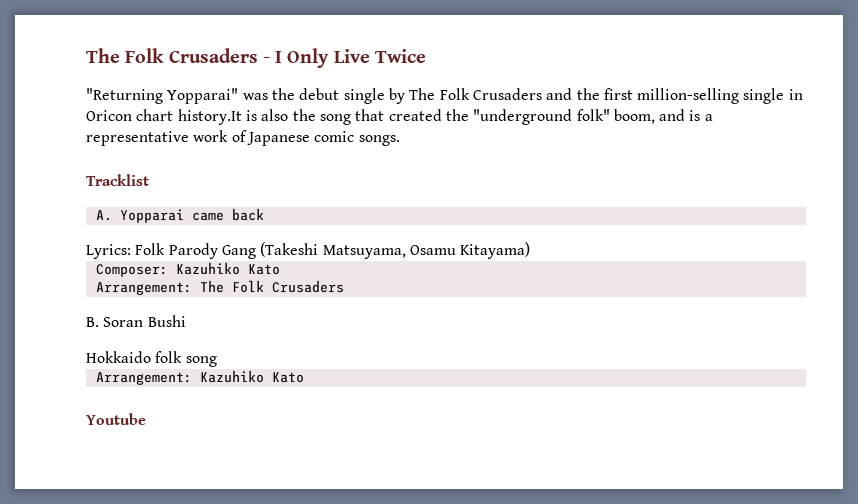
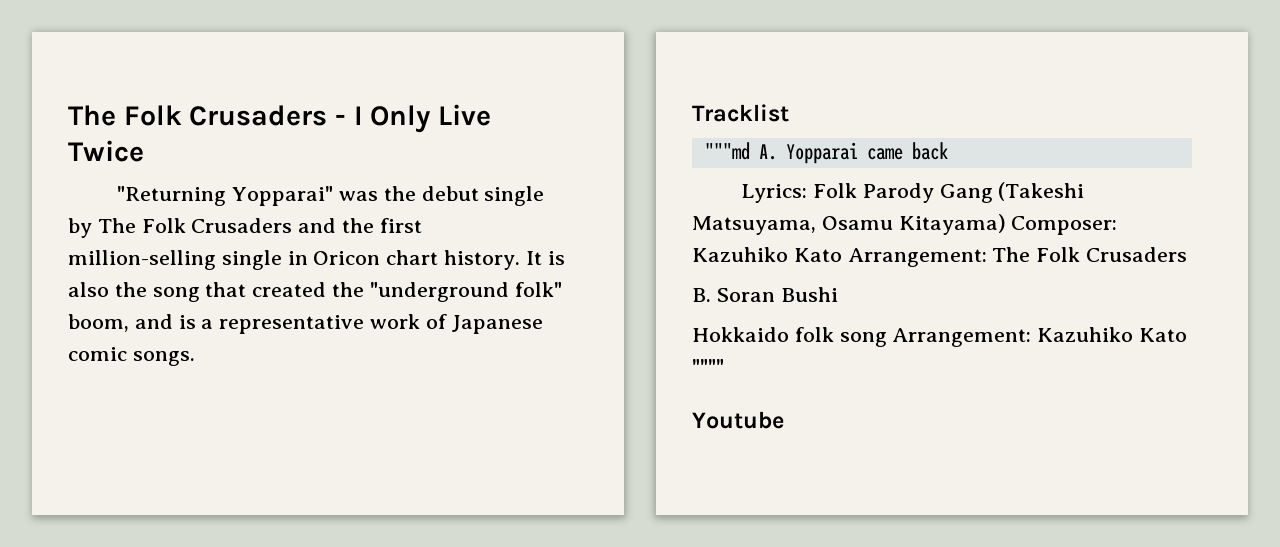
- "Returning Yopparai" was the debut single by The Folk Crusaders and the first million-selling single in Oricon chart history.It is also the song that created the "underground folk" boom, and is a representative work of Japanese comic songs.
+ "Returning Yopparai" was the debut single by The Folk Crusaders and the first million-selling single in Oricon chart history. It is also the song that created the "underground folk" boom, and is a representative work of Japanese comic songs.
- A. Yopparai came back
+ """md A. Yopparai came back
- Lyrics: Folk Parody Gang (Takeshi Matsuyama, Osamu Kitayama)
- Composer: Kazuhiko Kato
- Arrangement: The Folk Crusaders
+ Lyrics: Folk Parody Gang (Takeshi Matsuyama, Osamu Kitayama) Composer: Kazuhiko Kato Arrangement: The Folk Crusaders
- Hokkaido folk song
- Arrangement: Kazuhiko Kato
+ Hokkaido folk song Arrangement: Kazuhiko Kato """"

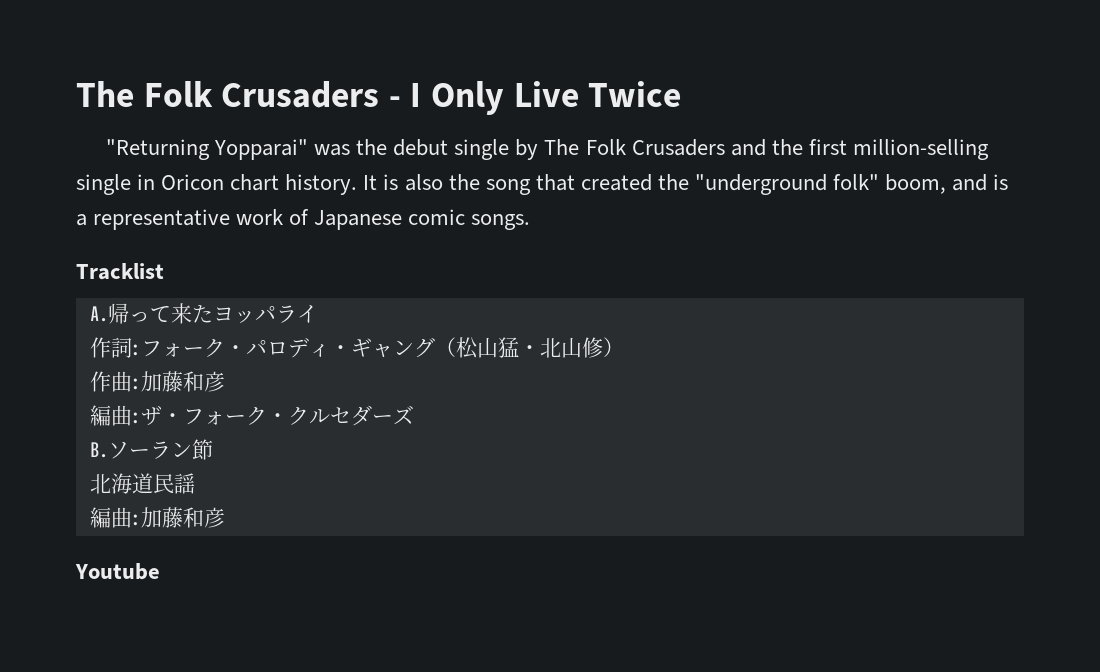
- """md A. Yopparai came back
- Lyrics: Folk Parody Gang (Takeshi Matsuyama, Osamu Kitayama) Composer: Kazuhiko Kato Arrangement: The Folk Crusaders
- B. Soran Bushi
- Hokkaido folk song Arrangement: Kazuhiko Kato """"
+ A.帰って来たヨッパライ
+ 作詞:フォーク・パロディ・ギャング（松山猛・北山修）
+ 作曲:加藤和彦
+ 編曲:ザ・フォーク・クルセダーズ
+ B.ソーラン節
+ 北海道民謡
+ 編曲:加藤和彦

